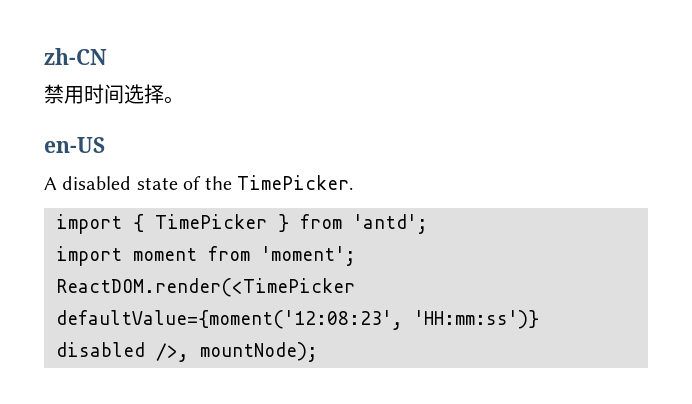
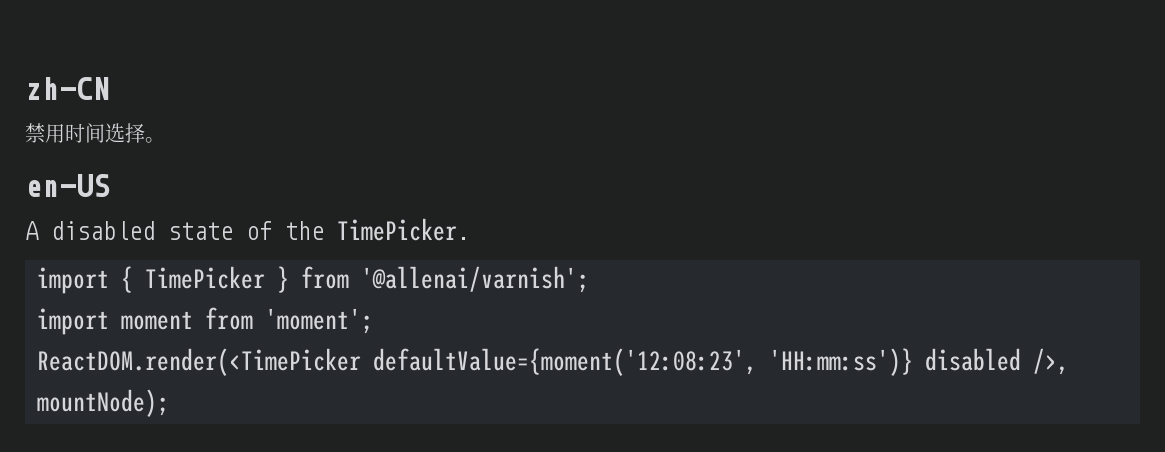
- import { TimePicker } from 'antd';
+ import { TimePicker } from '@allenai/varnish';

